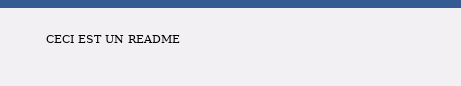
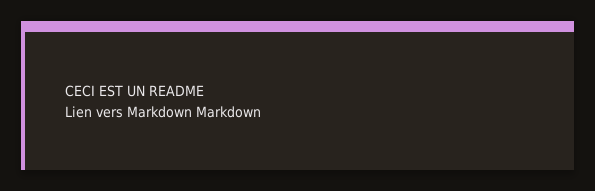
+ Lien vers Markdown Markdown

